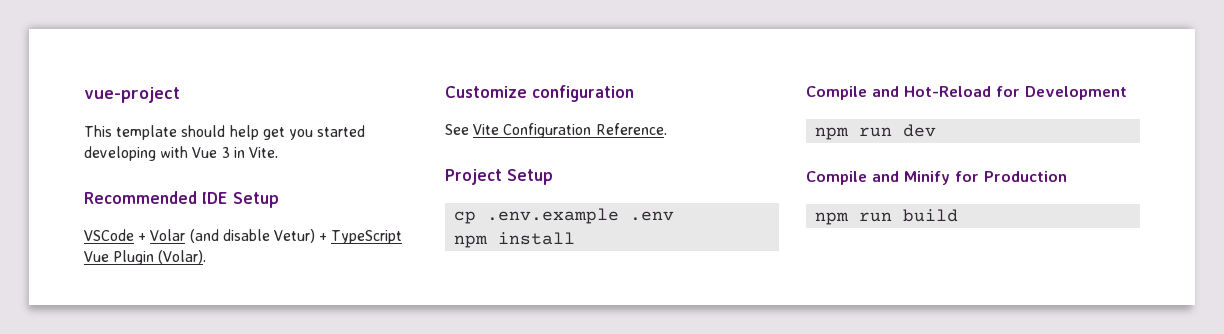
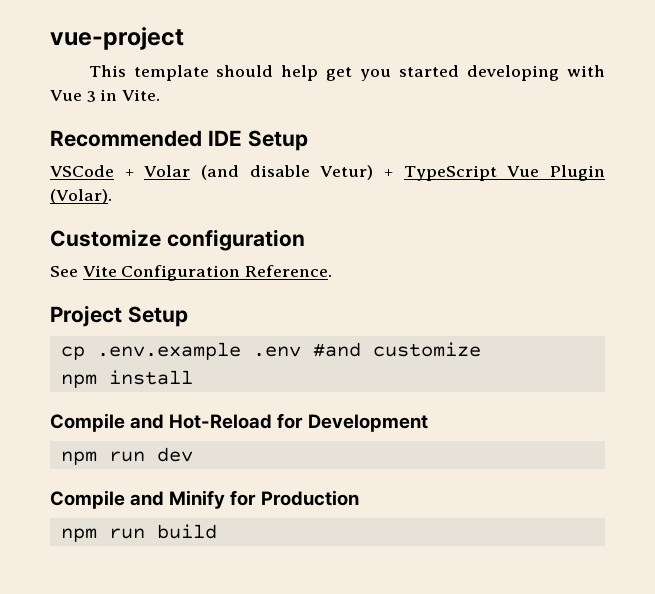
- cp .env.example .env
+ cp .env.example .env #and customize

